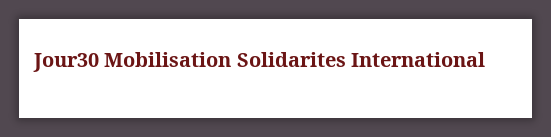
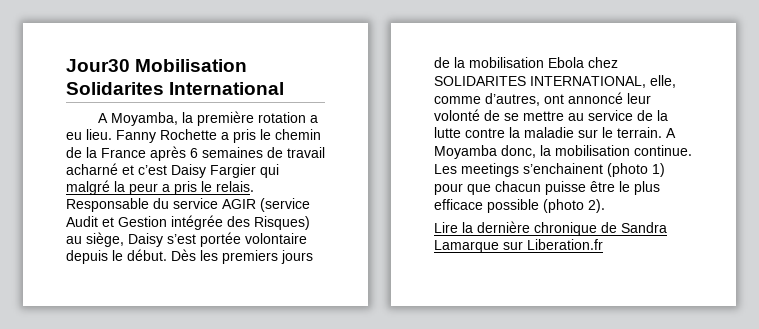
+ A Moyamba, la première rotation a eu lieu. Fanny Rochette a pris le chemin de la France après 6 semaines de travail acharné et c’est Daisy Fargier qui malgré la peur a pris le relais. Responsable du service AGIR (service Audit et Gestion intégrée des Risques) au siège, Daisy s’est portée volontaire depuis le début. Dès les premiers jours de la mobilisation Ebola chez SOLIDARITES INTERNATIONAL, elle, comme d’autres, ont annoncé leur volonté de se mettre au service de la lutte contre la maladie sur le terrain. A Moyamba donc, la mobilisation continue. Les meetings s’enchainent (photo 1) pour que chacun puisse être le plus efficace possible (photo 2).
+ Lire la dernière chronique de Sandra Lamarque sur Liberation.fr

